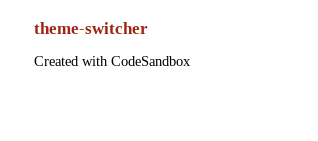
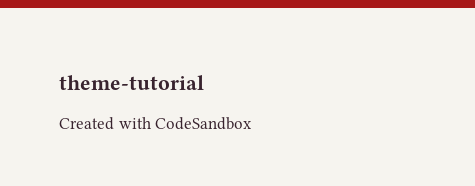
- theme-switcher
+ theme-tutorial

